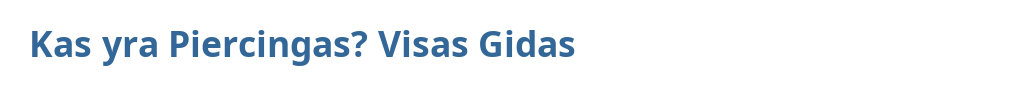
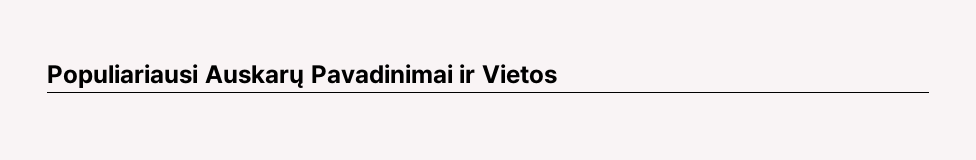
- Kas yra Piercingas? Visas Gidas
+ Populiariausi Auskarų Pavadinimai ir Vietos

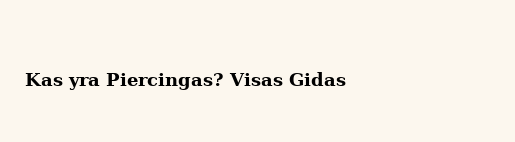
- Populiariausi Auskarų Pavadinimai ir Vietos
+ Kas yra Piercingas? Visas Gidas

